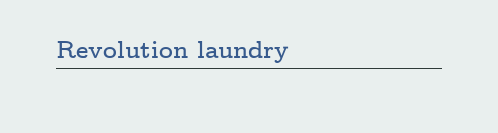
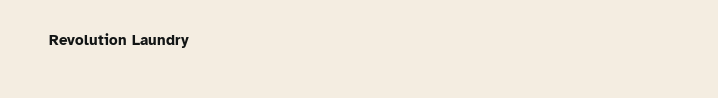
- Revolution laundry
+ Revolution Laundry

